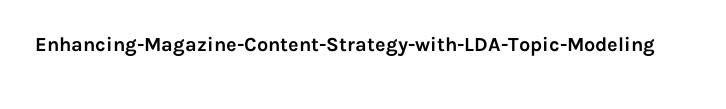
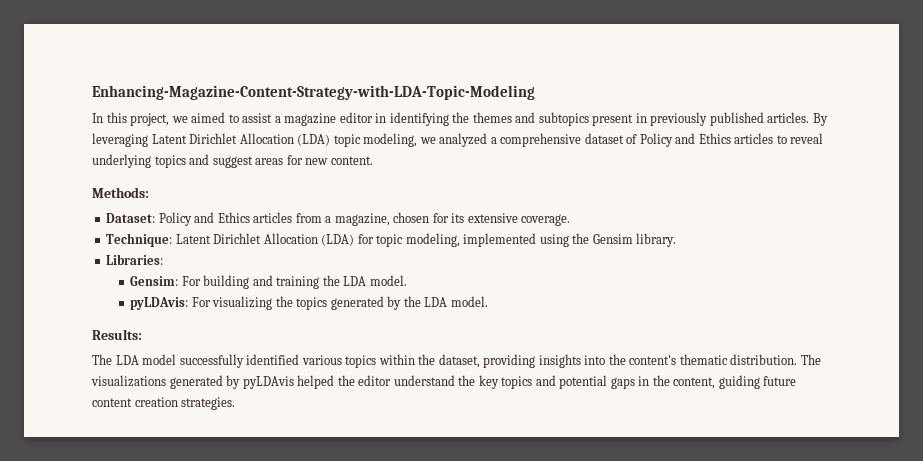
+ In this project, we aimed to assist a magazine editor in identifying the themes and subtopics present in previously published articles. By leveraging Latent Dirichlet Allocation (LDA) topic modeling, we analyzed a comprehensive dataset of Policy and Ethics articles to reveal underlying topics and suggest areas for new content.
+ Methods:
+ Dataset: Policy and Ethics articles from a magazine, chosen for its extensive coverage.
+ Technique: Latent Dirichlet Allocation (LDA) for topic modeling, implemented using the Gensim library.
+ Libraries:
+ Gensim: For building and training the LDA model.
+ pyLDAvis: For visualizing the topics generated by the LDA model.
+ Results:
+ The LDA model successfully identified various topics within the dataset, providing insights into the content's thematic distribution. The visualizations generated by pyLDAvis helped the editor understand the key topics and potential gaps in the content, guiding future content creation strategies.

